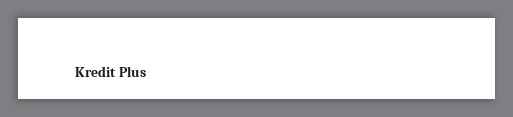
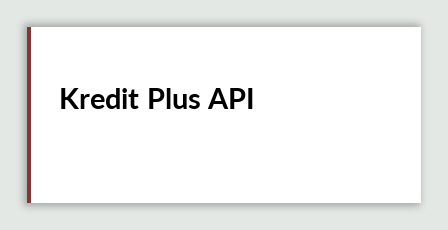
- Kredit Plus
+ Kredit Plus API

